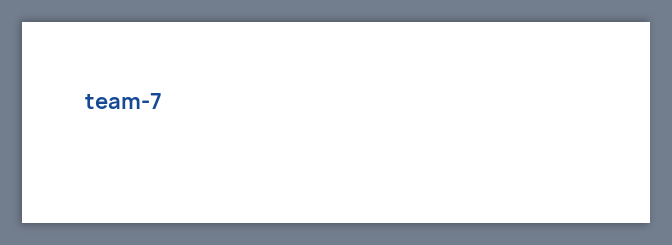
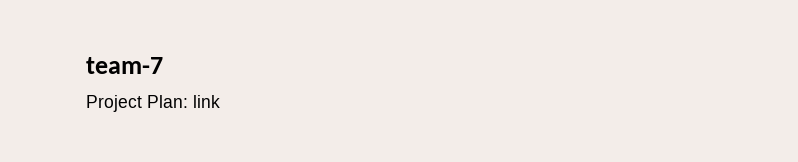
+ Project Plan: link

